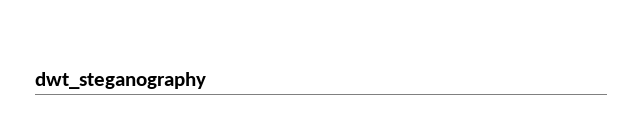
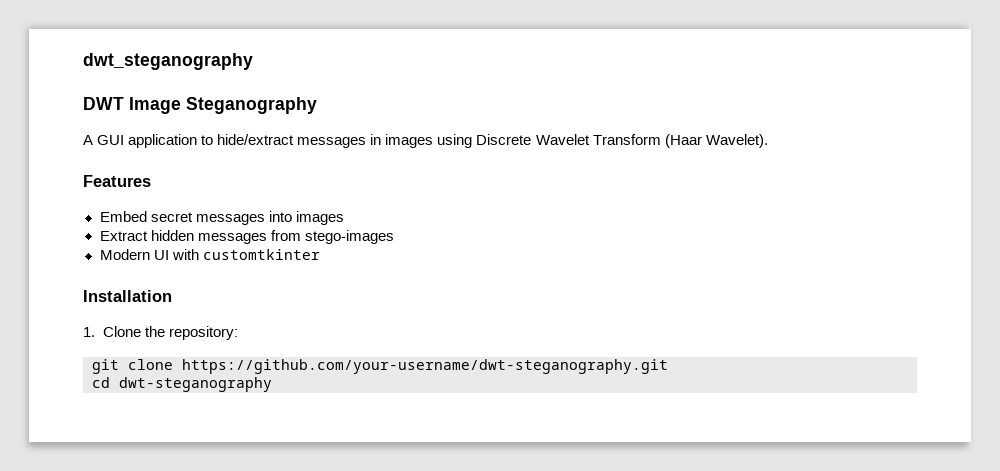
+ DWT Image Steganography
+ A GUI application to hide/extract messages in images using Discrete Wavelet Transform (Haar Wavelet).
+ Features
+ Embed secret messages into images
+ Extract hidden messages from stego-images
+ Modern UI with customtkinter
+ Installation
+ 1. Clone the repository:
+ git clone https://github.com/your-username/dwt-steganography.git
+ cd dwt-steganography

